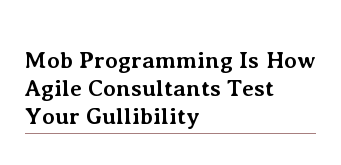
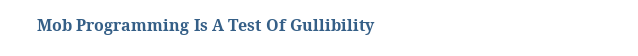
- Mob Programming Is How Agile Consultants Test Your Gullibility
+ Mob Programming Is A Test Of Gullibility

